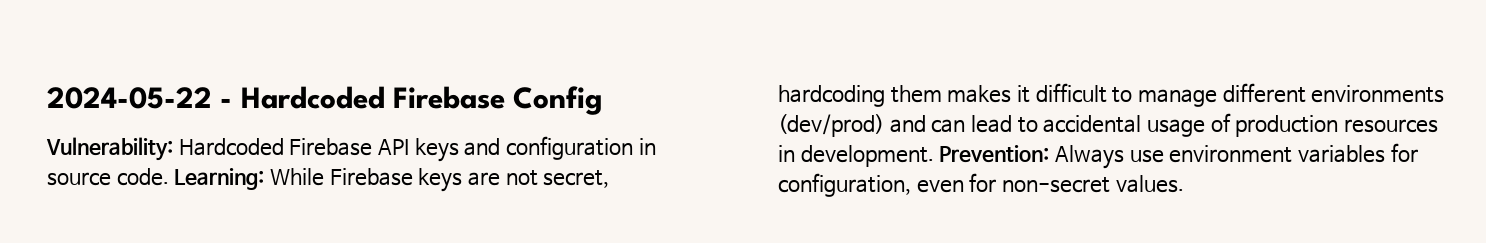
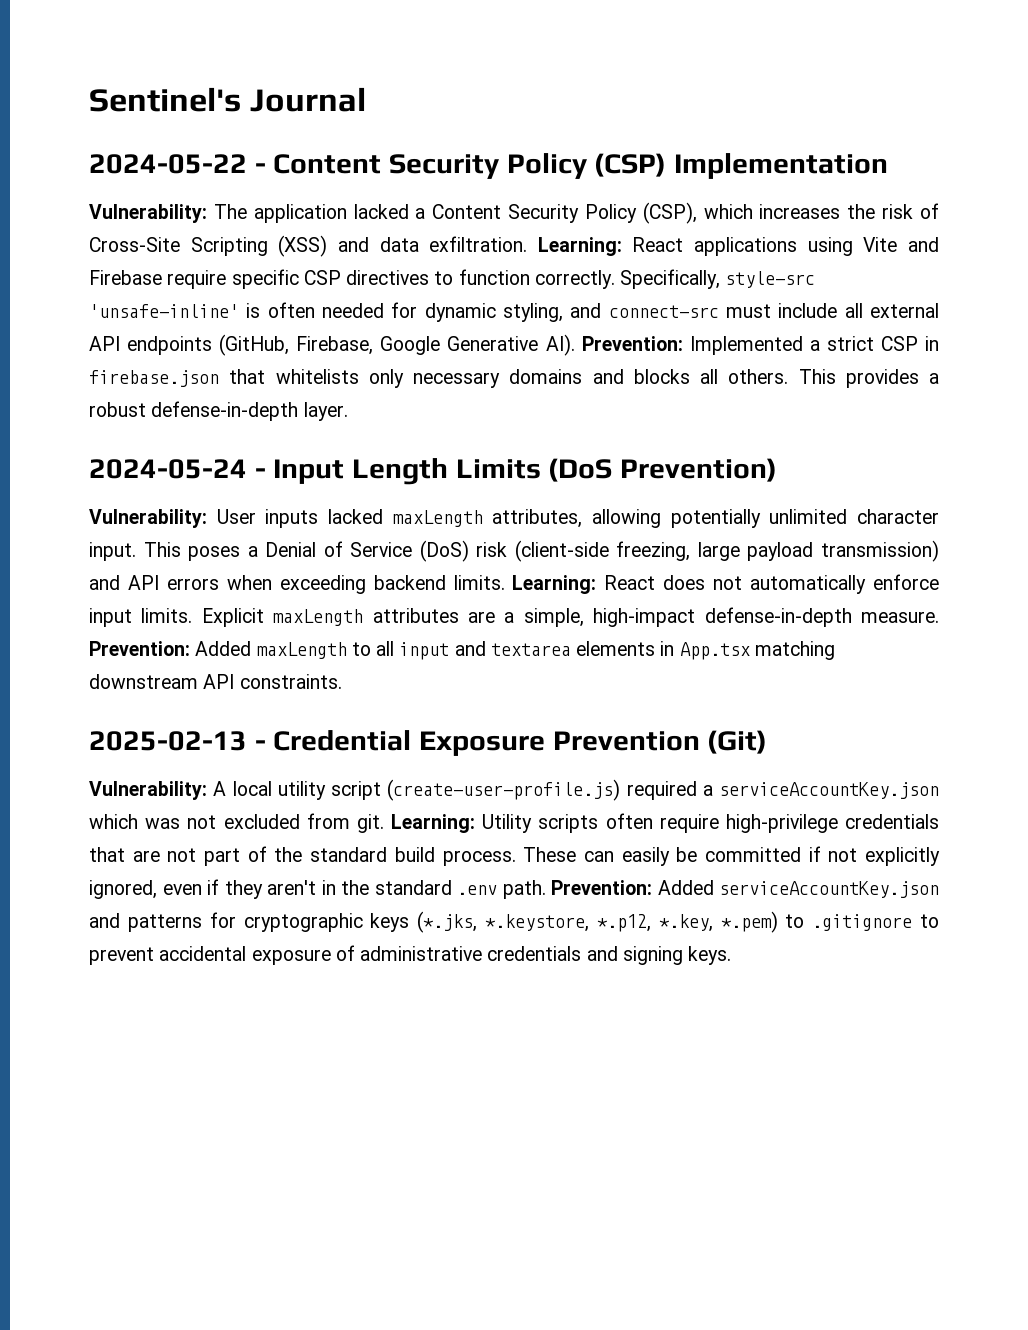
- 2024-05-22 - Hardcoded Firebase Config
- Vulnerability: Hardcoded Firebase API keys and configuration in source code. Learning: While Firebase keys are not secret, hardcoding them makes it difficult to manage different environments (dev/prod) and can lead to accidental usage of production resources in development. Prevention: Always use environment variables for configuration, even for non-secret values.
+ Sentinel's Journal
+ 2024-05-22 - Content Security Policy (CSP) Implementation
+ Vulnerability: The application lacked a Content Security Policy (CSP), which increases the risk of Cross-Site Scripting (XSS) and data exfiltration. Learning: React applications using Vite and Firebase require specific CSP directives to function correctly. Specifically, style-src 'unsafe-inline' is often needed for dynamic styling, and connect-src must include all external API endpoints (GitHub, Firebase, Google Generative AI). Prevention: Implemented a strict CSP in firebase.json that whitelists only necessary domains and blocks all others. This provides a robust defense-in-depth layer.
+ 2024-05-24 - Input Length Limits (DoS Prevention)
+ Vulnerability: User inputs lacked maxLength attributes, allowing potentially unlimited character input. This poses a Denial of Service (DoS) risk (client-side freezing, large payload transmission) and API errors when exceeding backend limits. Learning: React does not automatically enforce input limits. Explicit maxLength attributes are a simple, high-impact defense-in-depth measure. Prevention: Added maxLength to all input and textarea elements in App.tsx matching downstream API constraints.
+ 2025-02-13 - Credential Exposure Prevention (Git)
+ Vulnerability: A local utility script (create-user-profile.js) required a serviceAccountKey.json which was not excluded from git. Learning: Utility scripts often require high-privilege credentials that are not part of the standard build process. These can easily be committed if not explicitly ignored, even if they aren't in the standard .env path. Prevention: Added serviceAccountKey.json and patterns for cryptographic keys (*.jks, *.keystore, *.p12, *.key, *.pem) to .gitignore to prevent accidental exposure of administrative credentials and signing keys.

